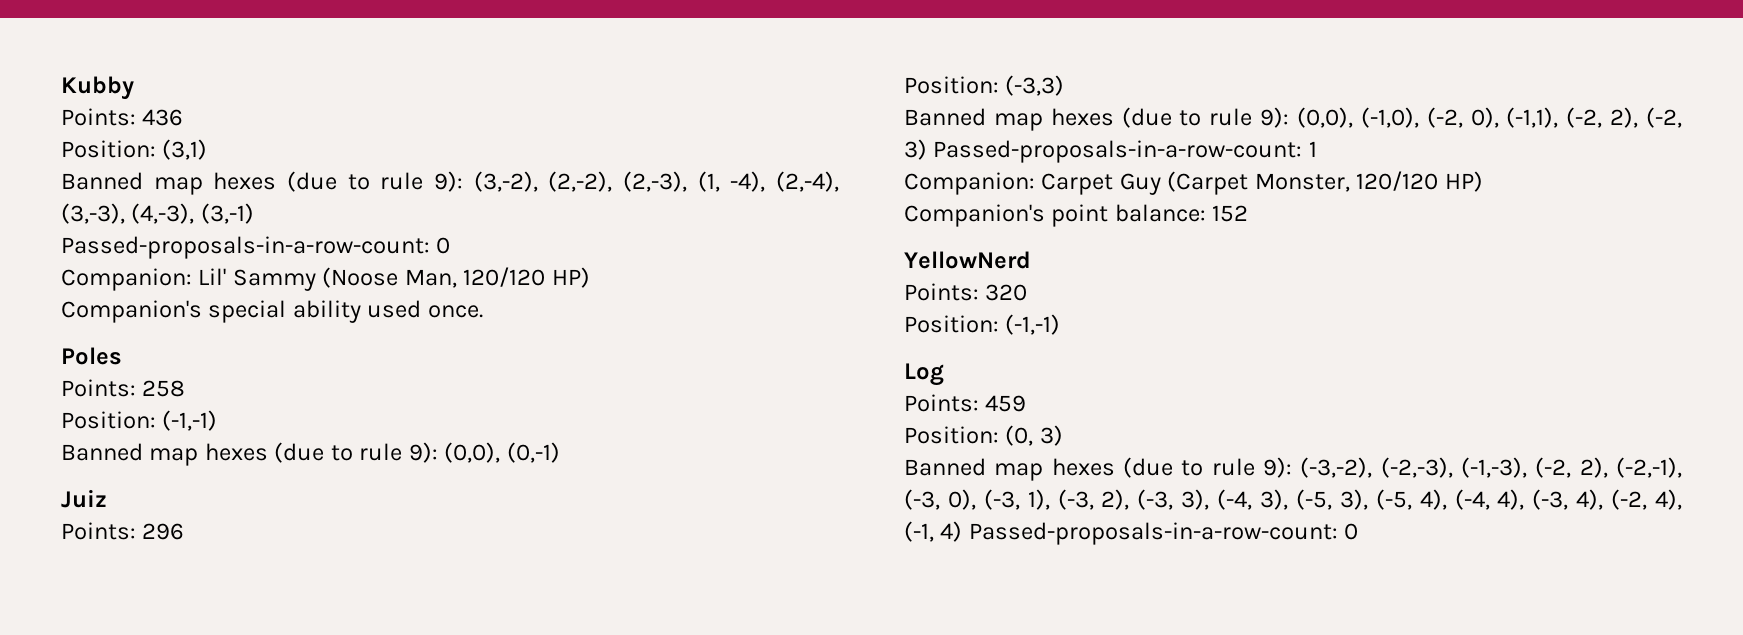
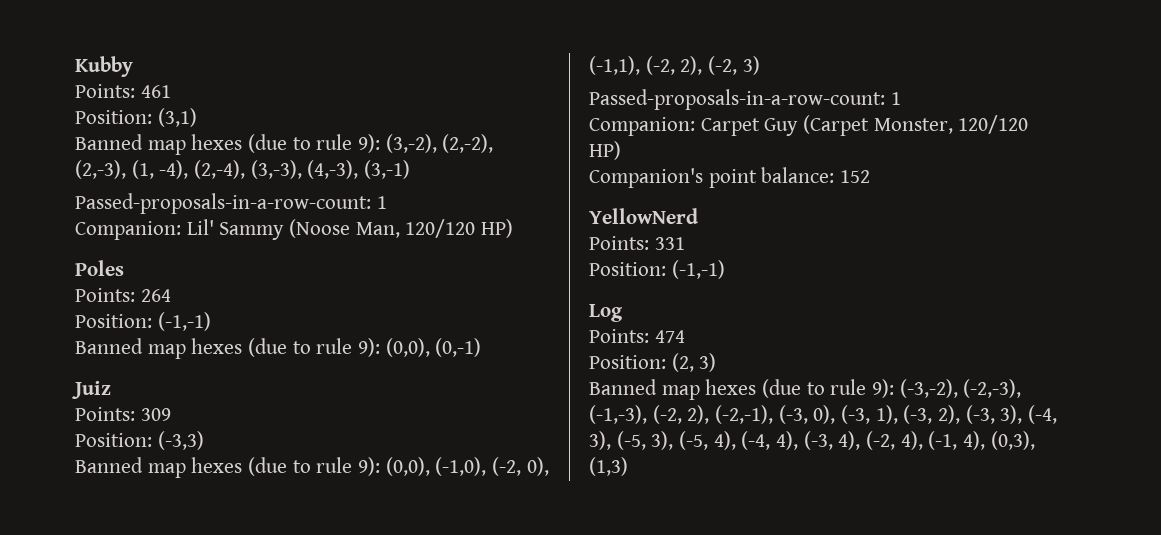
- Points: 436
+ Points: 461
  Banned map hexes (due to rule 9): (3,-2), (2,-2), (2,-3), (1, -4), (2,-4), (3,-3), (4,-3), (3,-1)
- Passed-proposals-in-a-row-count: 0
+ Passed-proposals-in-a-row-count: 1
- Companion's special ability used once.
- Points: 258
+ Points: 264
- Points: 296
+ Points: 309
- Banned map hexes (due to rule 9): (0,0), (-1,0), (-2, 0), (-1,1), (-2, 2), (-2, 3) Passed-proposals-in-a-row-count: 1
+ Banned map hexes (due to rule 9): (0,0), (-1,0), (-2, 0), (-1,1), (-2, 2), (-2, 3)
+ Passed-proposals-in-a-row-count: 1
- Points: 320
+ Points: 331
- Points: 459
- Position: (0, 3)
+ Points: 474
+ Position: (2, 3)
- Banned map hexes (due to rule 9): (-3,-2), (-2,-3), (-1,-3), (-2, 2), (-2,-1), (-3, 0), (-3, 1), (-3, 2), (-3, 3), (-4, 3), (-5, 3), (-5, 4), (-4, 4), (-3, 4), (-2, 4), (-1, 4) Passed-proposals-in-a-row-count: 0
+ Banned map hexes (due to rule 9): (-3,-2), (-2,-3), (-1,-3), (-2, 2), (-2,-1), (-3, 0), (-3, 1), (-3, 2), (-3, 3), (-4, 3), (-5, 3), (-5, 4), (-4, 4), (-3, 4), (-2, 4), (-1, 4), (0,3), (1,3)

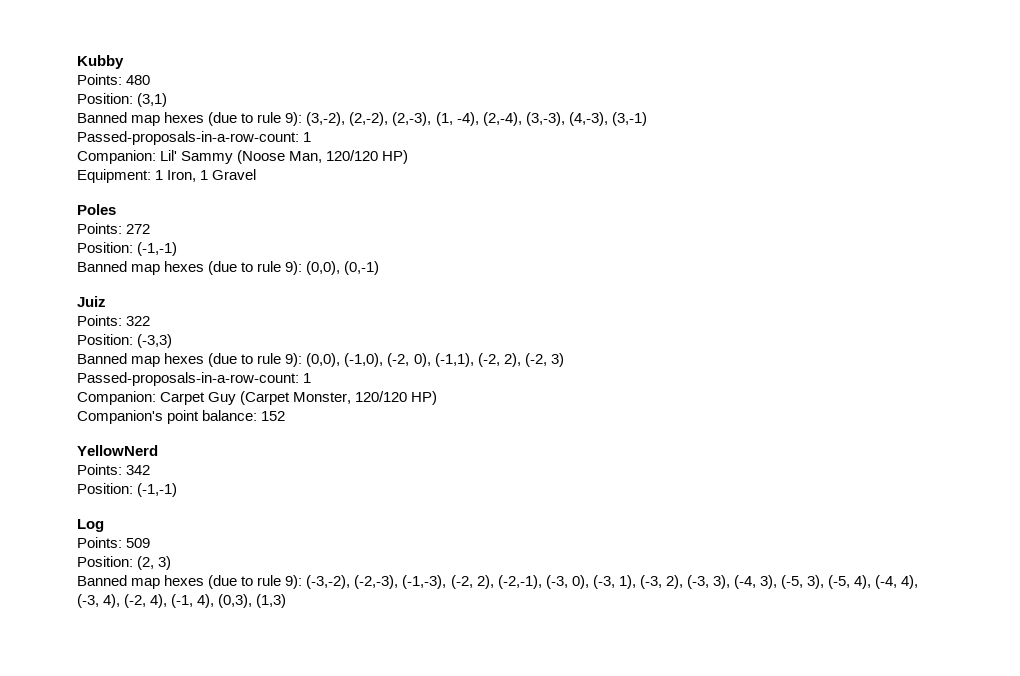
- Points: 461
+ Points: 480
+ Equipment: 1 Iron, 1 Gravel
- Points: 264
+ Points: 272
- Points: 309
+ Points: 322
- Points: 331
+ Points: 342
- Points: 474
+ Points: 509

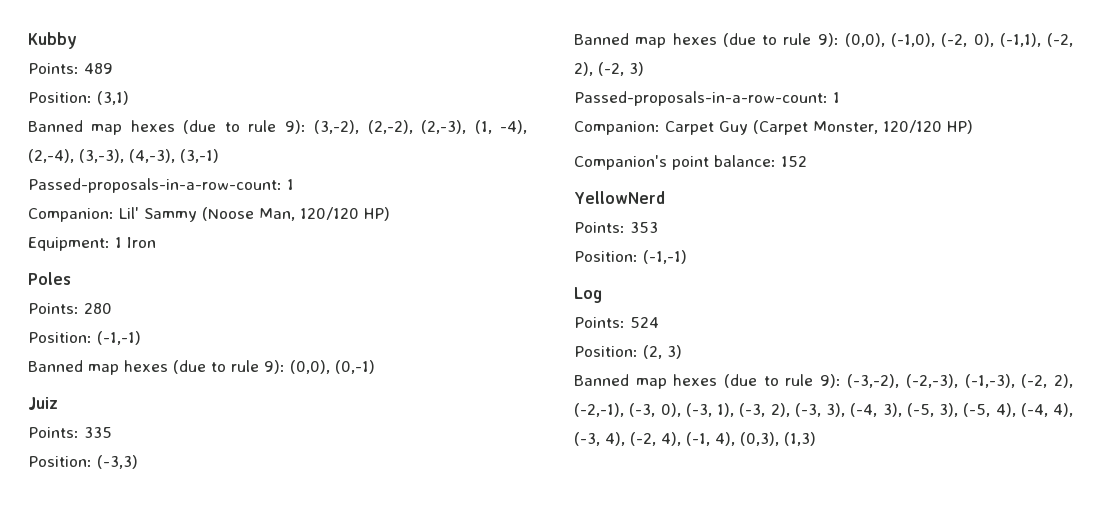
- Points: 480
+ Points: 489
- Equipment: 1 Iron, 1 Gravel
+ Equipment: 1 Iron
- Points: 272
+ Points: 280
- Points: 322
+ Points: 335
- Points: 342
+ Points: 353
- Points: 509
+ Points: 524

